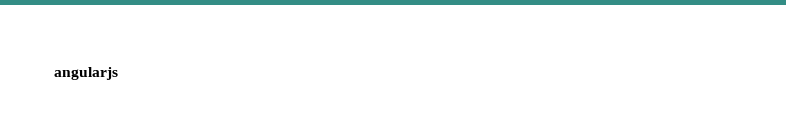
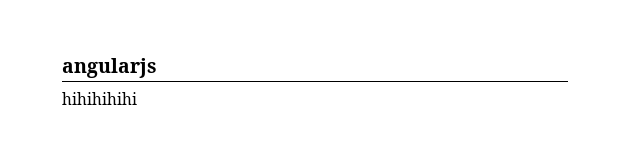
+ hihihihihi

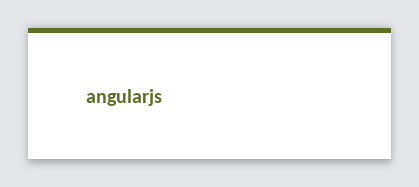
- hihihihihi

